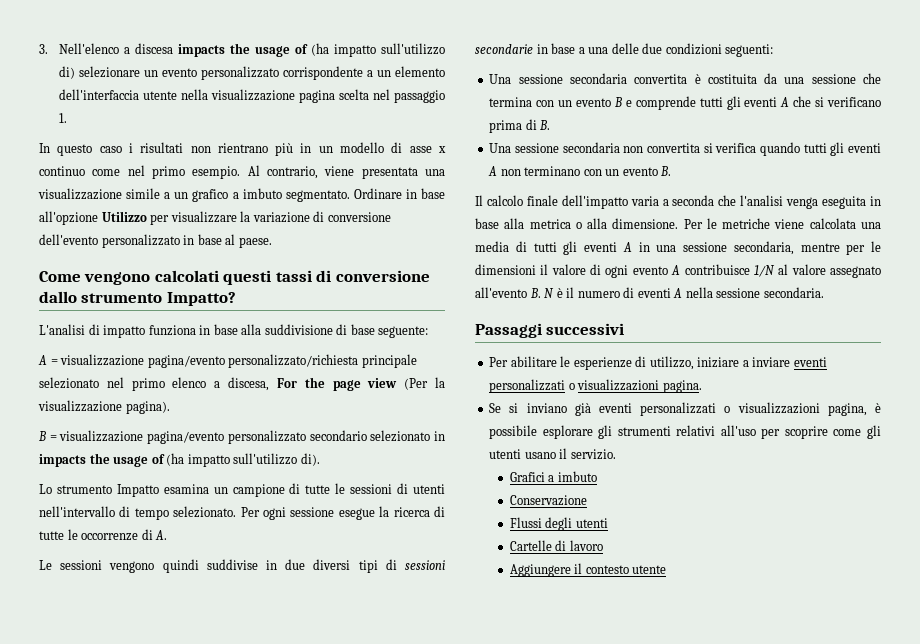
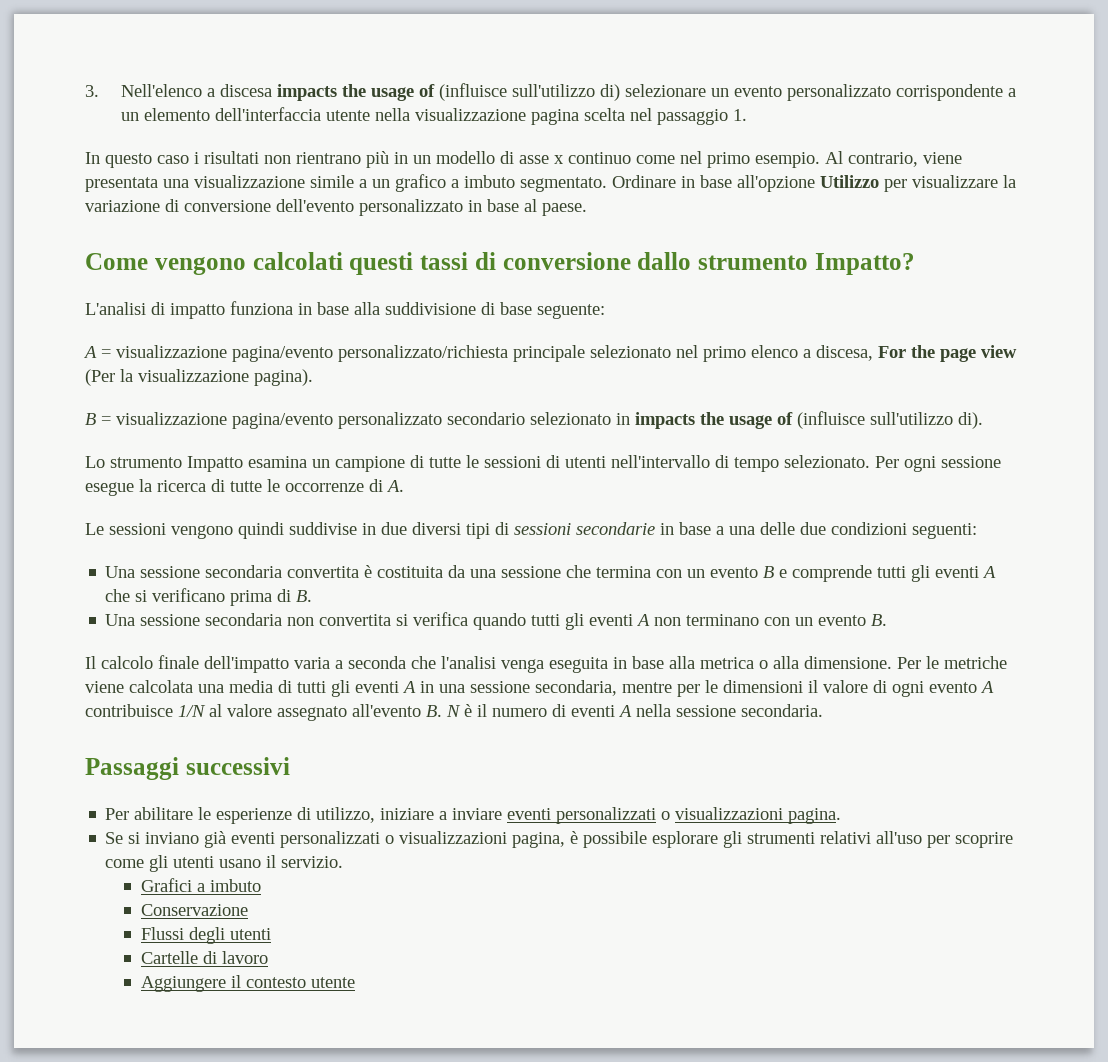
- 3. Nell'elenco a discesa impacts the usage of (ha impatto sull'utilizzo di) selezionare un evento personalizzato corrispondente a un elemento dell'interfaccia utente nella visualizzazione pagina scelta nel passaggio 1.
+ 3. Nell'elenco a discesa impacts the usage of (influisce sull'utilizzo di) selezionare un evento personalizzato corrispondente a un elemento dell'interfaccia utente nella visualizzazione pagina scelta nel passaggio 1.
- B = visualizzazione pagina/evento personalizzato secondario selezionato in impacts the usage of (ha impatto sull'utilizzo di).
+ B = visualizzazione pagina/evento personalizzato secondario selezionato in impacts the usage of (influisce sull'utilizzo di).

